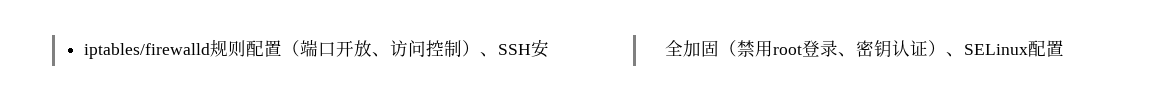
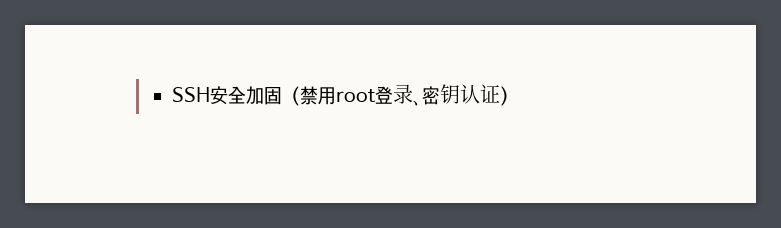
- iptables/firewalld规则配置（端口开放、访问控制）、SSH安全加固（禁用root登录、密钥认证）、SELinux配置
+ SSH安全加固（禁用root登录、密钥认证）

